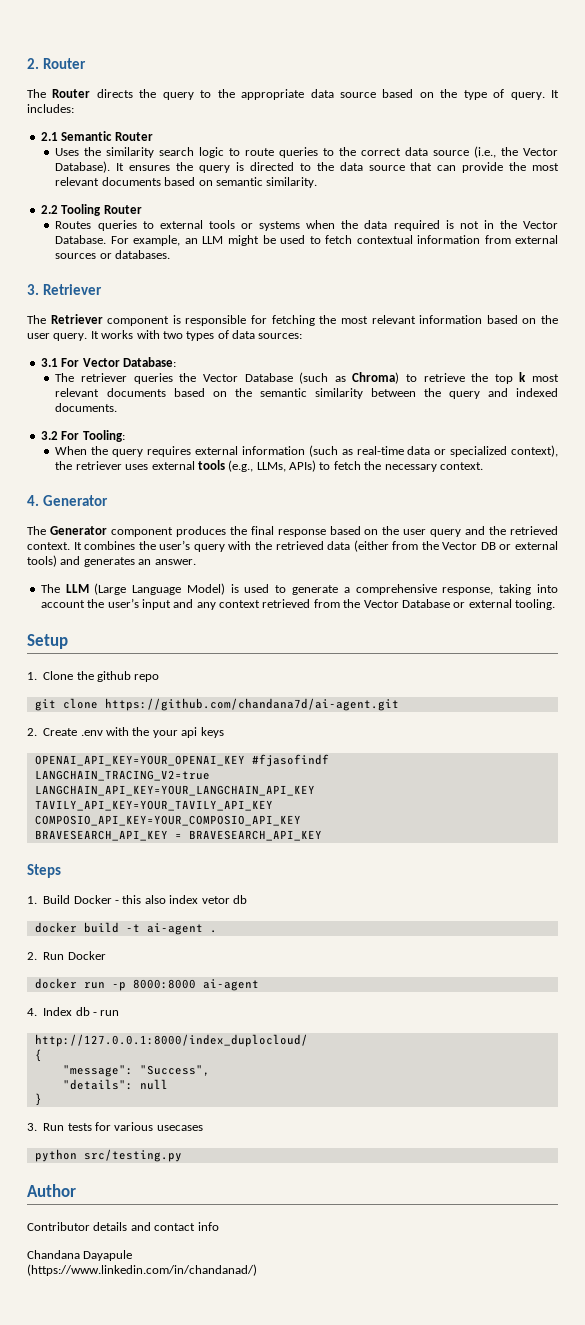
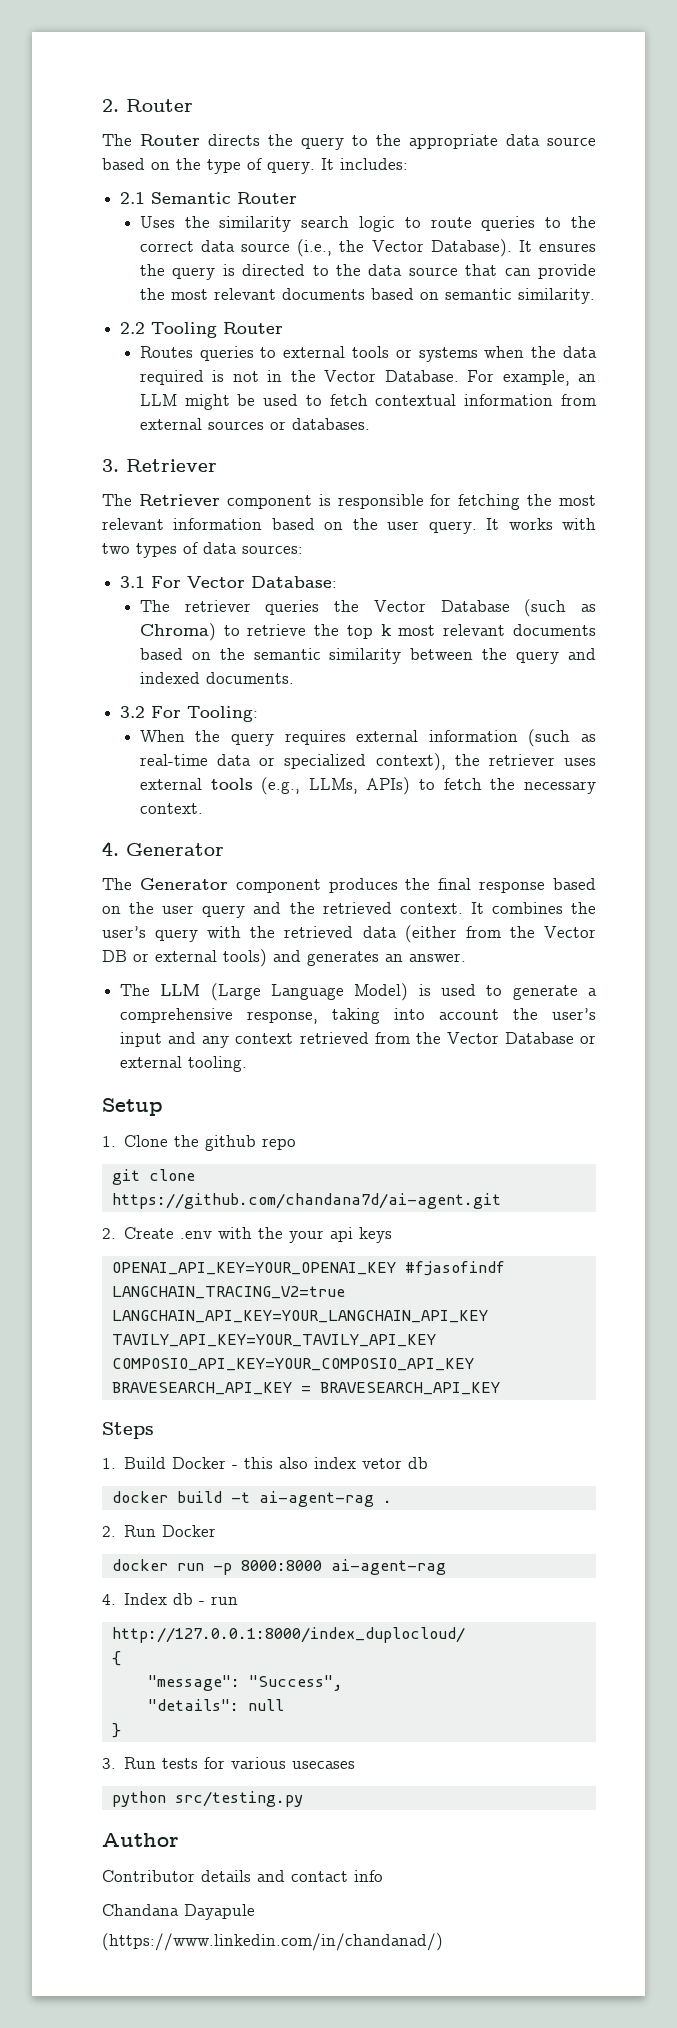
- docker build -t ai-agent .
+ docker build -t ai-agent-rag .
- docker run -p 8000:8000 ai-agent
+ docker run -p 8000:8000 ai-agent-rag

